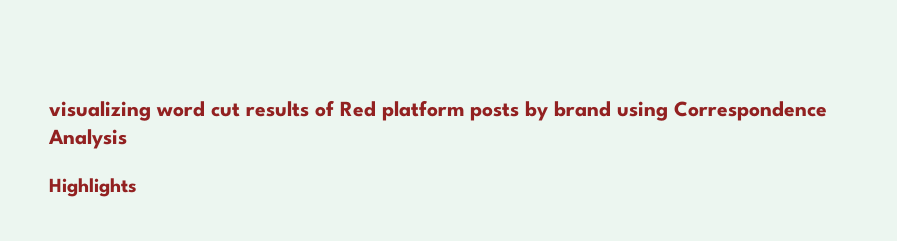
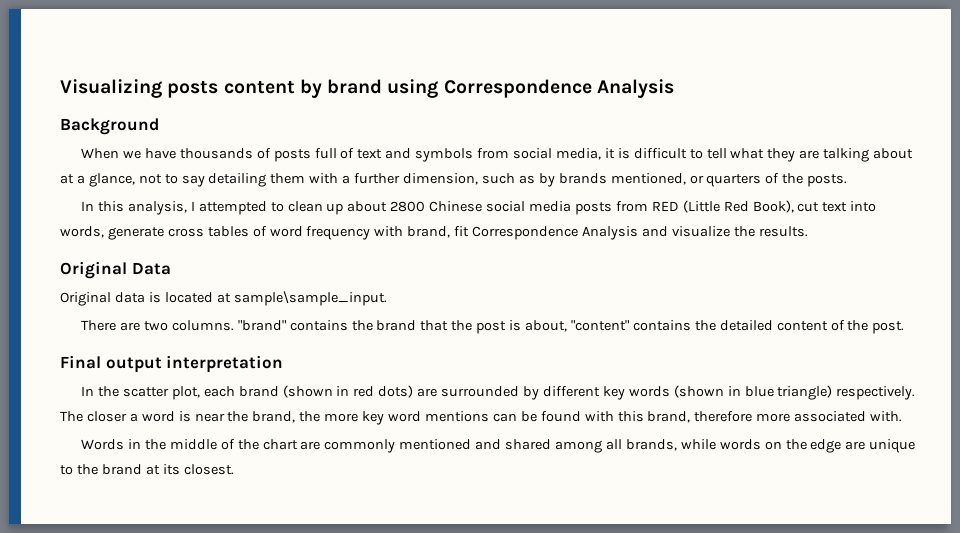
- visualizing word cut results of Red platform posts by brand using Correspondence Analysis
+ Visualizing posts content by brand using Correspondence Analysis
- Highlights
+ Background
+ When we have thousands of posts full of text and symbols from social media, it is difficult to tell what they are talking about at a glance, not to say detailing them with a further dimension, such as by brands mentioned, or quarters of the posts.
+ In this analysis, I attempted to clean up about 2800 Chinese social media posts from RED (Little Red Book), cut text into words, generate cross tables of word frequency with brand, fit Correspondence Analysis and visualize the results.
+ Original Data
+ Original data is located at sample\sample_input.
+ There are two columns. "brand" contains the brand that the post is about, "content" contains the detailed content of the post.
+ Final output interpretation
+ In the scatter plot, each brand (shown in red dots) are surrounded by different key words (shown in blue triangle) respectively. The closer a word is near the brand, the more key word mentions can be found with this brand, therefore more associated with.
+ Words in the middle of the chart are commonly mentioned and shared among all brands, while words on the edge are unique to the brand at its closest.

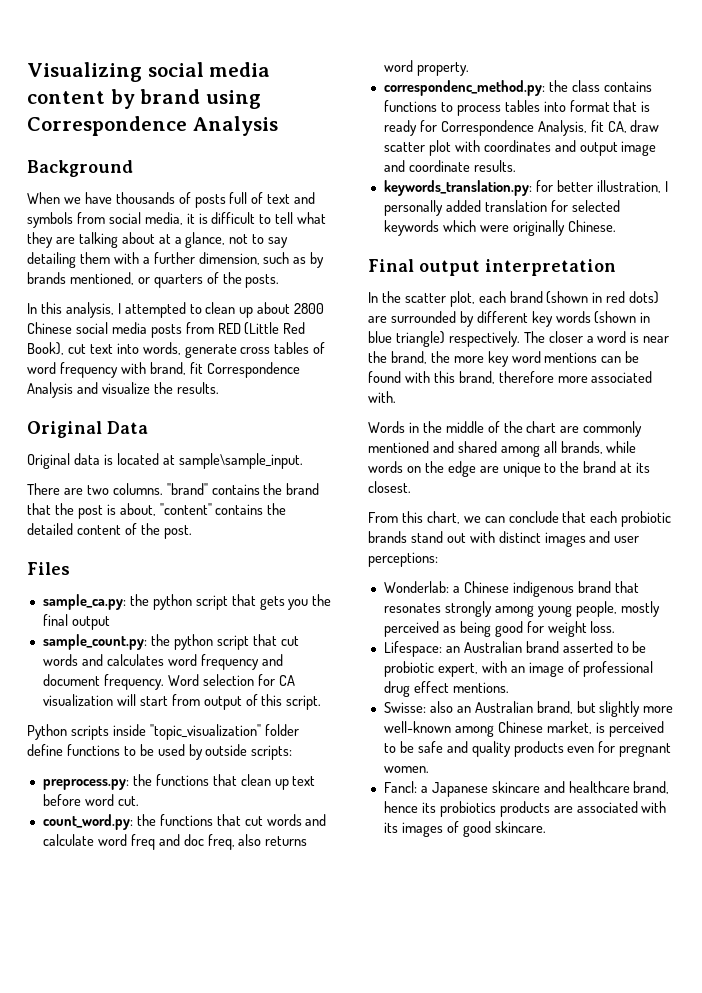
- Visualizing posts content by brand using Correspondence Analysis
+ Visualizing social media content by brand using Correspondence Analysis
+ Files
+ sample_ca.py: the python script that gets you the final output
+ sample_count.py: the python script that cut words and calculates word frequency and document frequency. Word selection for CA visualization will start from output of this script.
+ Python scripts inside "topic_visualization" folder define functions to be used by outside scripts:
+ preprocess.py: the functions that clean up text before word cut.
+ count_word.py: the functions that cut words and calculate word freq and doc freq, also returns word property.
+ correspondenc_method.py: the class contains functions to process tables into format that is ready for Correspondence Analysis, fit CA, draw scatter plot with coordinates and output image and coordinate results.
+ keywords_translation.py: for better illustration, I personally added translation for selected keywords which were originally Chinese.
+ From this chart, we can conclude that each probiotic brands stand out with distinct images and user perceptions:
+ Wonderlab: a Chinese indigenous brand that resonates strongly among young people, mostly perceived as being good for weight loss.
+ Lifespace: an Australian brand asserted to be probiotic expert, with an image of professional drug effect mentions.
+ Swisse: also an Australian brand, but slightly more well-known among Chinese market, is perceived to be safe and quality products even for pregnant women.
+ Fancl: a Japanese skincare and healthcare brand, hence its probiotics products are associated with its images of good skincare.

